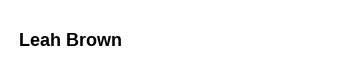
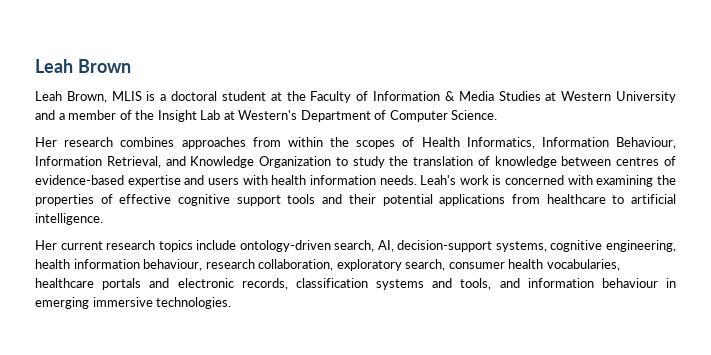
+ Leah Brown, MLIS is a doctoral student at the Faculty of Information & Media Studies at Western University and a member of the Insight Lab at Western's Department of Computer Science.
+ Her research combines approaches from within the scopes of Health Informatics, Information Behaviour, Information Retrieval, and Knowledge Organization to study the translation of knowledge between centres of evidence-based expertise and users with health information needs. Leah's work is concerned with examining the properties of effective cognitive support tools and their potential applications from healthcare to artificial intelligence.
+ Her current research topics include ontology-driven search, AI, decision-support systems, cognitive engineering, health information behaviour, research collaboration, exploratory search, consumer health vocabularies, healthcare portals and electronic records, classification systems and tools, and information behaviour in emerging immersive technologies.

